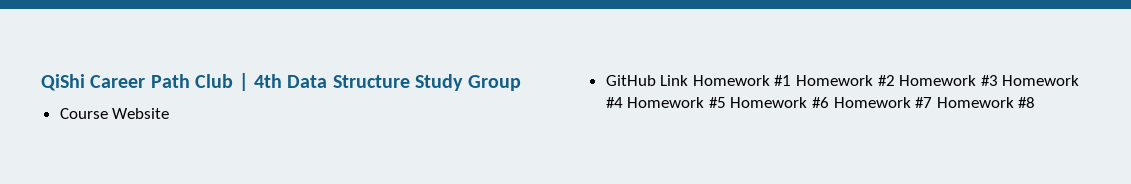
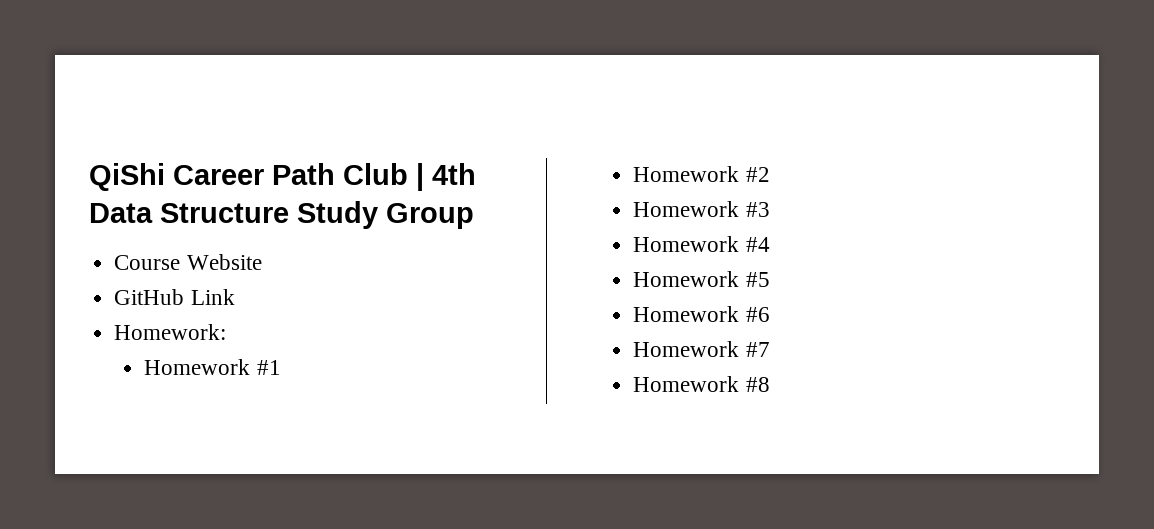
- GitHub Link Homework #1 Homework #2 Homework #3 Homework #4 Homework #5 Homework #6 Homework #7 Homework #8
+ GitHub Link
+ Homework:
+ Homework #1
+ Homework #2
+ Homework #3
+ Homework #4
+ Homework #5
+ Homework #6
+ Homework #7
+ Homework #8

